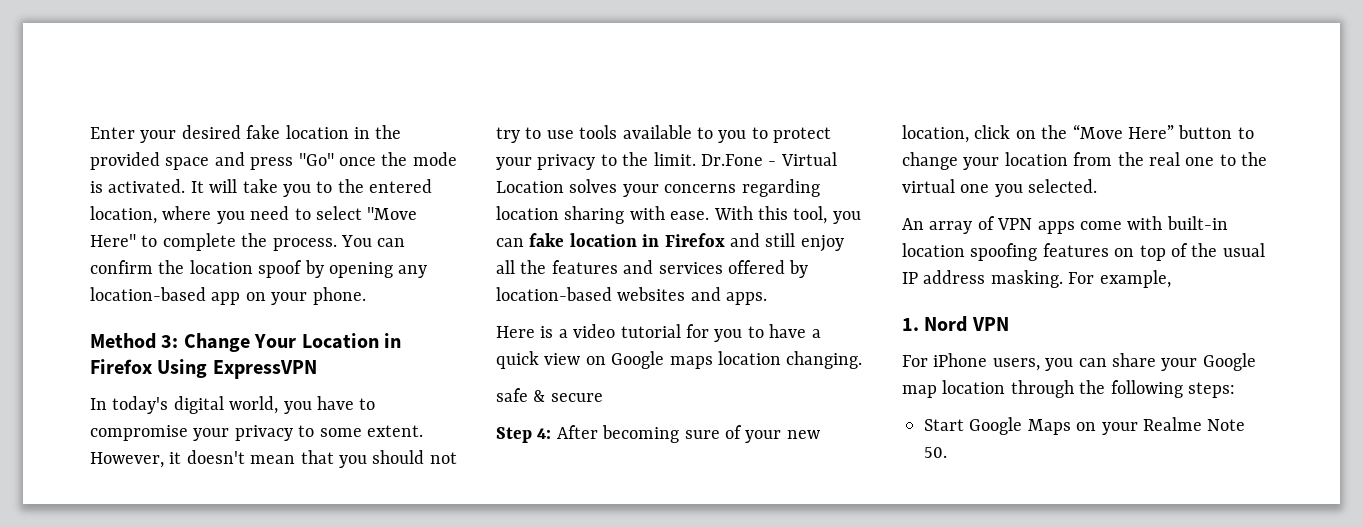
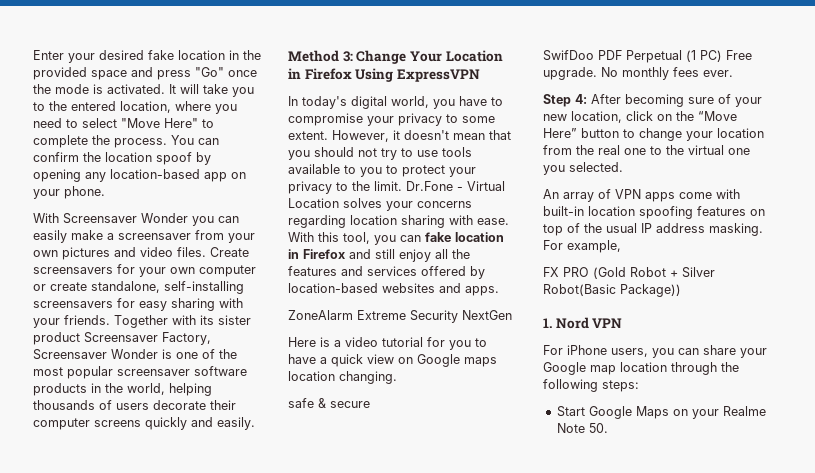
+ With Screensaver Wonder you can easily make a screensaver from your own pictures and video files. Create screensavers for your own computer or create standalone, self-installing screensavers for easy sharing with your friends. Together with its sister product Screensaver Factory, Screensaver Wonder is one of the most popular screensaver software products in the world, helping thousands of users decorate their computer screens quickly and easily.
+ ZoneAlarm Extreme Security NextGen
+ SwifDoo PDF Perpetual (1 PC) Free upgrade. No monthly fees ever.
+ FX PRO (Gold Robot + Silver Robot(Basic Package))

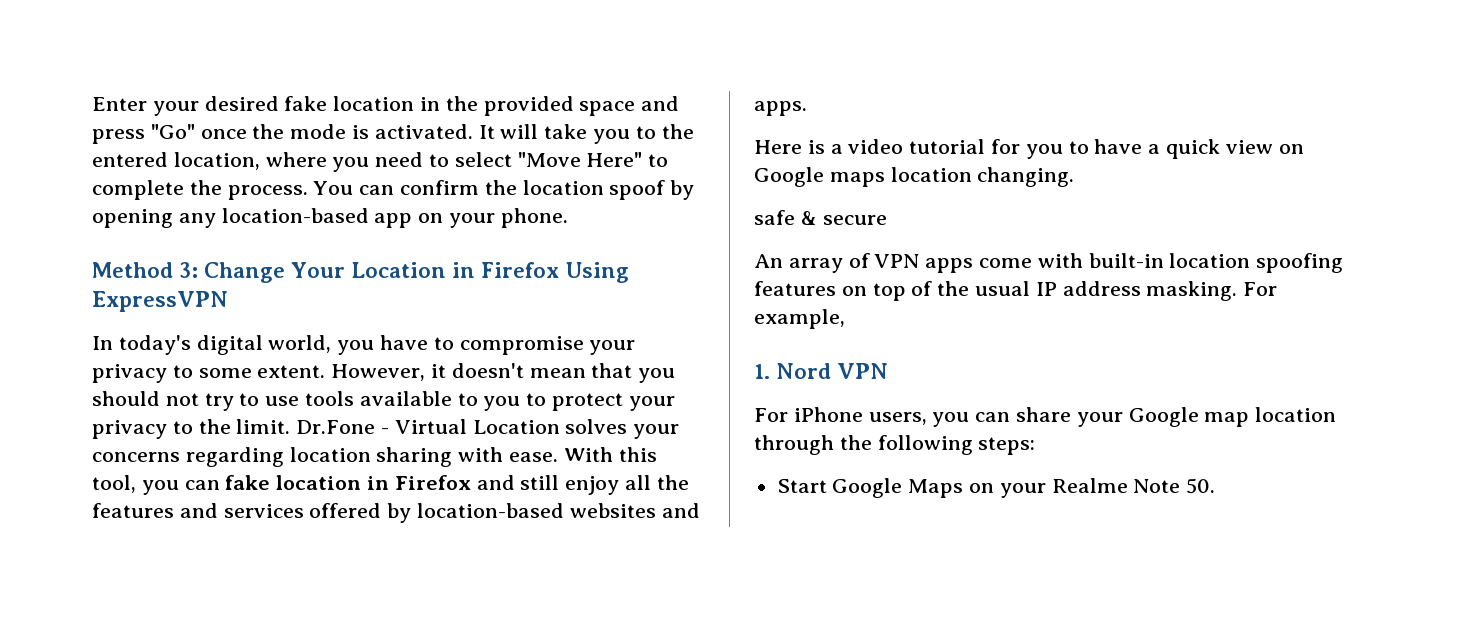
- With Screensaver Wonder you can easily make a screensaver from your own pictures and video files. Create screensavers for your own computer or create standalone, self-installing screensavers for easy sharing with your friends. Together with its sister product Screensaver Factory, Screensaver Wonder is one of the most popular screensaver software products in the world, helping thousands of users decorate their computer screens quickly and easily.
- ZoneAlarm Extreme Security NextGen
- SwifDoo PDF Perpetual (1 PC) Free upgrade. No monthly fees ever.
- Step 4: After becoming sure of your new location, click on the “Move Here” button to change your location from the real one to the virtual one you selected.
- FX PRO (Gold Robot + Silver Robot(Basic Package))

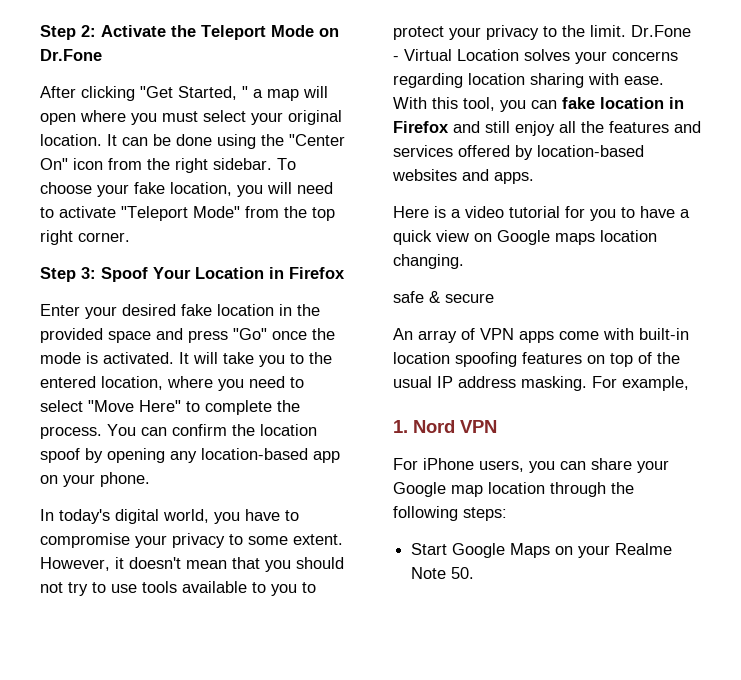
+ Step 2: Activate the Teleport Mode on Dr.Fone
+ After clicking "Get Started, " a map will open where you must select your original location. It can be done using the "Center On" icon from the right sidebar. To choose your fake location, you will need to activate "Teleport Mode" from the top right corner.
+ Step 3: Spoof Your Location in Firefox
- Method 3: Change Your Location in Firefox Using ExpressVPN

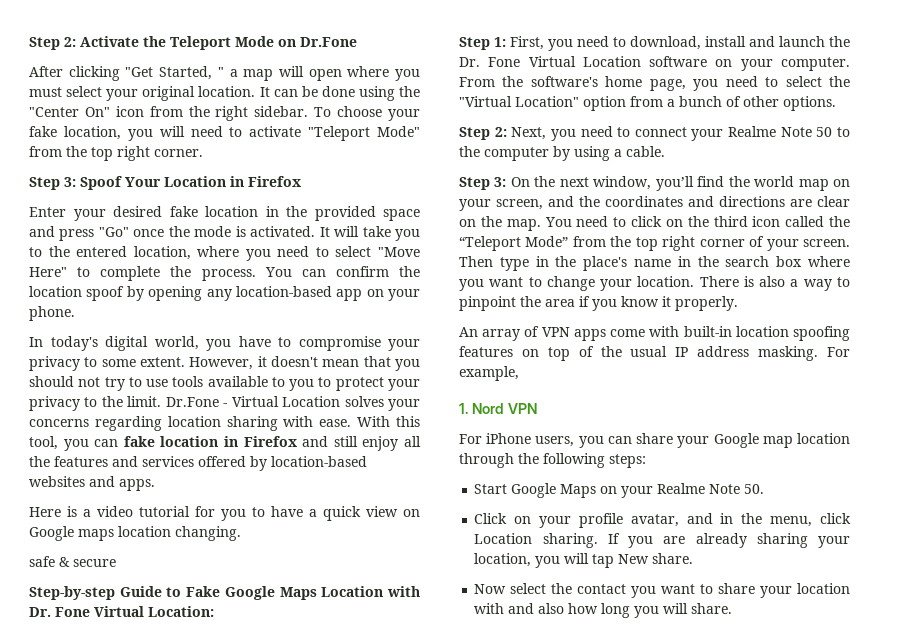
+ Step-by-step Guide to Fake Google Maps Location with Dr. Fone Virtual Location:
+ Step 1: First, you need to download, install and launch the Dr. Fone Virtual Location software on your computer. From the software's home page, you need to select the "Virtual Location" option from a bunch of other options.
+ Step 2: Next, you need to connect your Realme Note 50 to the computer by using a cable.
+ Step 3: On the next window, you’ll find the world map on your screen, and the coordinates and directions are clear on the map. You need to click on the third icon called the “Teleport Mode” from the top right corner of your screen. Then type in the place's name in the search box where you want to change your location. There is also a way to pinpoint the area if you know it properly.
+ Click on your profile avatar, and in the menu, click Location sharing. If you are already sharing your location, you will tap New share.
+ Now select the contact you want to share your location with and also how long you will share.

